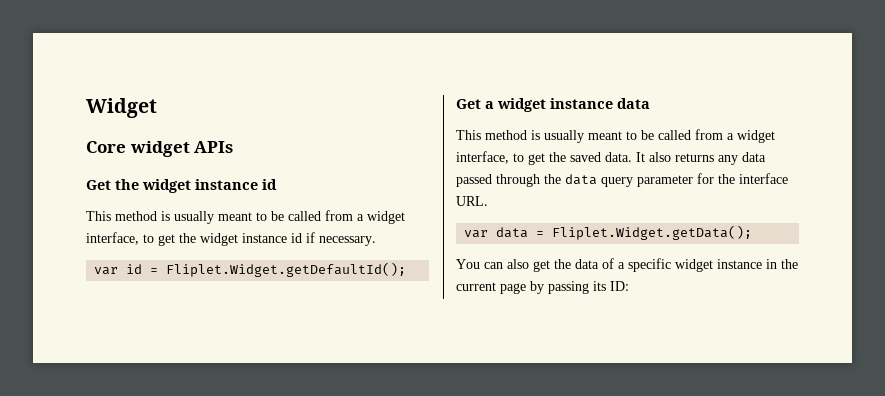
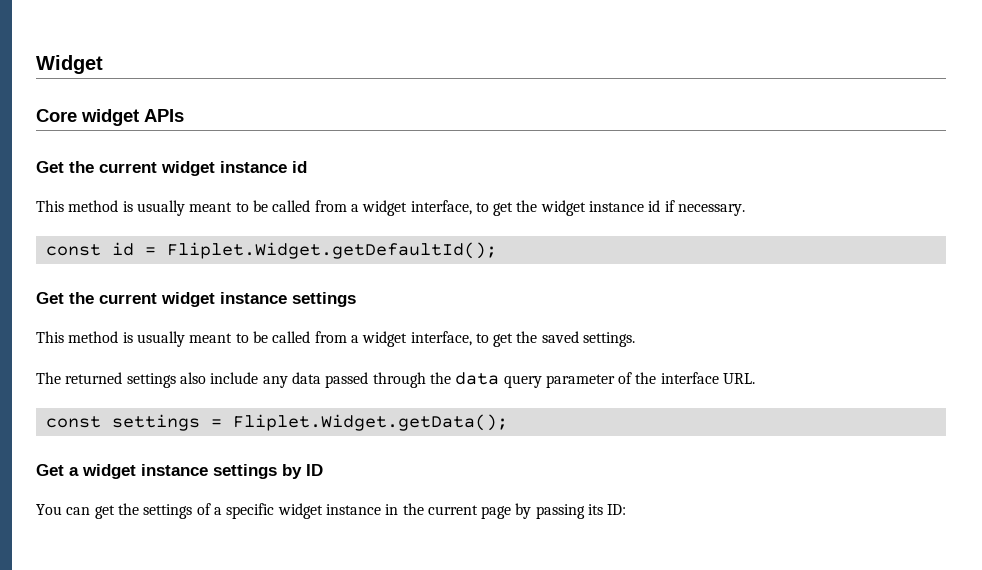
- Get the widget instance id
+ Get the current widget instance id
- var id = Fliplet.Widget.getDefaultId();
+ const id = Fliplet.Widget.getDefaultId();
- Get a widget instance data
+ Get the current widget instance settings
- This method is usually meant to be called from a widget interface, to get the saved data. It also returns any data passed through the data query parameter for the interface URL.
+ This method is usually meant to be called from a widget interface, to get the saved settings.
+ The returned settings also include any data passed through the data query parameter of the interface URL.
- var data = Fliplet.Widget.getData();
+ const settings = Fliplet.Widget.getData();
+ Get a widget instance settings by ID
- You can also get the data of a specific widget instance in the current page by passing its ID:
+ You can get the settings of a specific widget instance in the current page by passing its ID:

